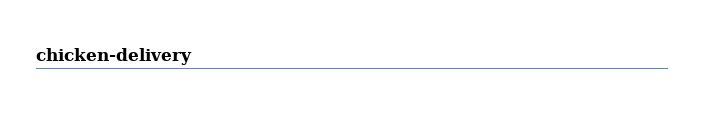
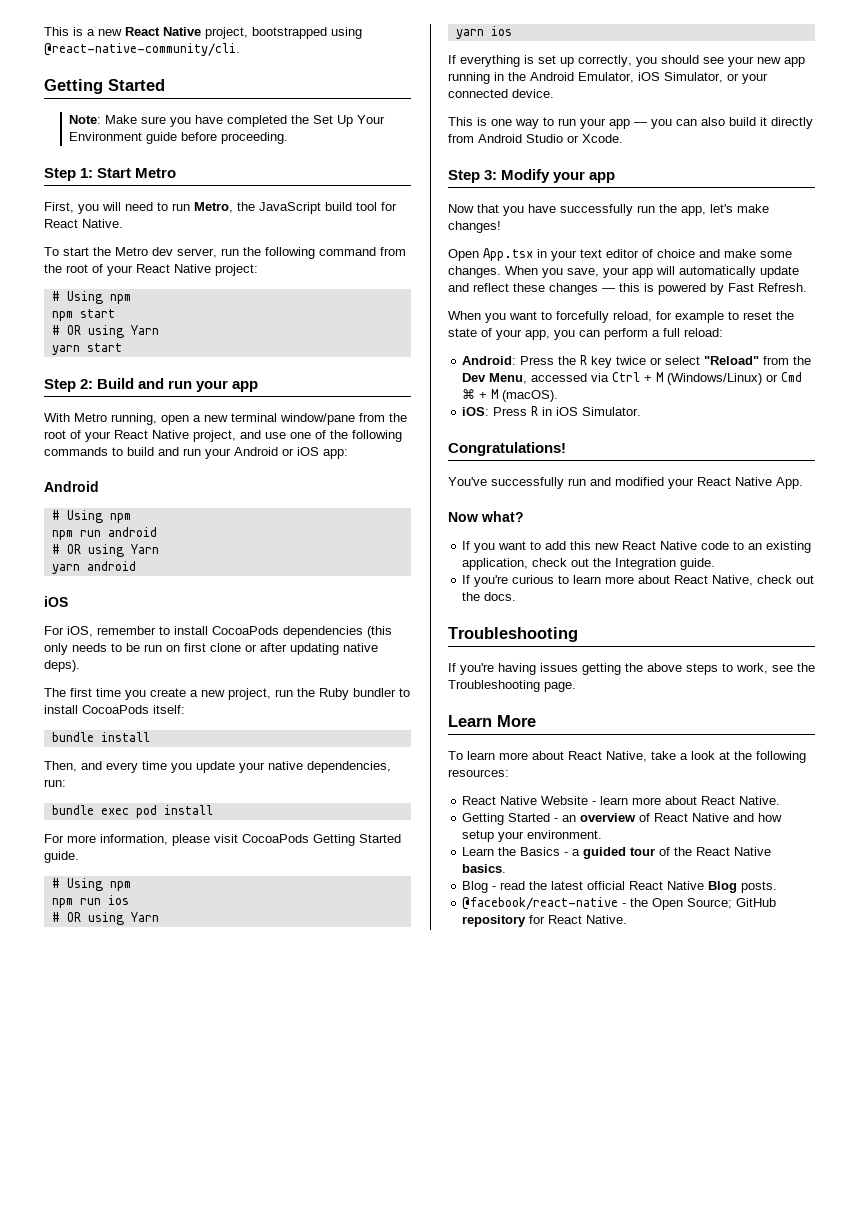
- chicken-delivery
+ This is a new React Native project, bootstrapped using @react-native-community/cli.
+ Getting Started
+ Note: Make sure you have completed the Set Up Your Environment guide before proceeding.
+ Step 1: Start Metro
+ First, you will need to run Metro, the JavaScript build tool for React Native.
+ To start the Metro dev server, run the following command from the root of your React Native project:
+ # Using npm
+ npm start
+ # OR using Yarn
+ yarn start
+ Step 2: Build and run your app
+ With Metro running, open a new terminal window/pane from the root of your React Native project, and use one of the following commands to build and run your Android or iOS app:
+ Android
+ # Using npm
+ npm run android
+ # OR using Yarn
+ yarn android
+ iOS
+ For iOS, remember to install CocoaPods dependencies (this only needs to be run on first clone or after updating native deps).
+ The first time you create a new project, run the Ruby bundler to install CocoaPods itself:
+ bundle install
+ Then, and every time you update your native dependencies, run:
+ bundle exec pod install
+ For more information, please visit CocoaPods Getting Started guide.
+ # Using npm
+ npm run ios
+ # OR using Yarn
+ yarn ios
+ If everything is set up correctly, you should see your new app running in the Android Emulator, iOS Simulator, or your connected device.
+ This is one way to run your app — you can also build it directly from Android Studio or Xcode.
+ Step 3: Modify your app
+ Now that you have successfully run the app, let's make changes!
+ Open App.tsx in your text editor of choice and make some changes. When you save, your app will automatically update and reflect these changes — this is powered by Fast Refresh.
+ When you want to forcefully reload, for example to reset the state of your app, you can perform a full reload:
+ Android: Press the R key twice or select "Reload" from the Dev Menu, accessed via Ctrl + M (Windows/Linux) or Cmd ⌘ + M (macOS).
+ iOS: Press R in iOS Simulator.
+ Congratulations!
+ You've successfully run and modified your React Native App.
+ Now what?
+ If you want to add this new React Native code to an existing application, check out the Integration guide.
+ If you're curious to learn more about React Native, check out the docs.
+ Troubleshooting
+ If you're having issues getting the above steps to work, see the Troubleshooting page.
+ Learn More
+ To learn more about React Native, take a look at the following resources:
+ React Native Website - learn more about React Native.
+ Getting Started - an overview of React Native and how setup your environment.
+ Learn the Basics - a guided tour of the React Native basics.
+ Blog - read the latest official React Native Blog posts.
+ @facebook/react-native - the Open Source; GitHub repository for React Native.

